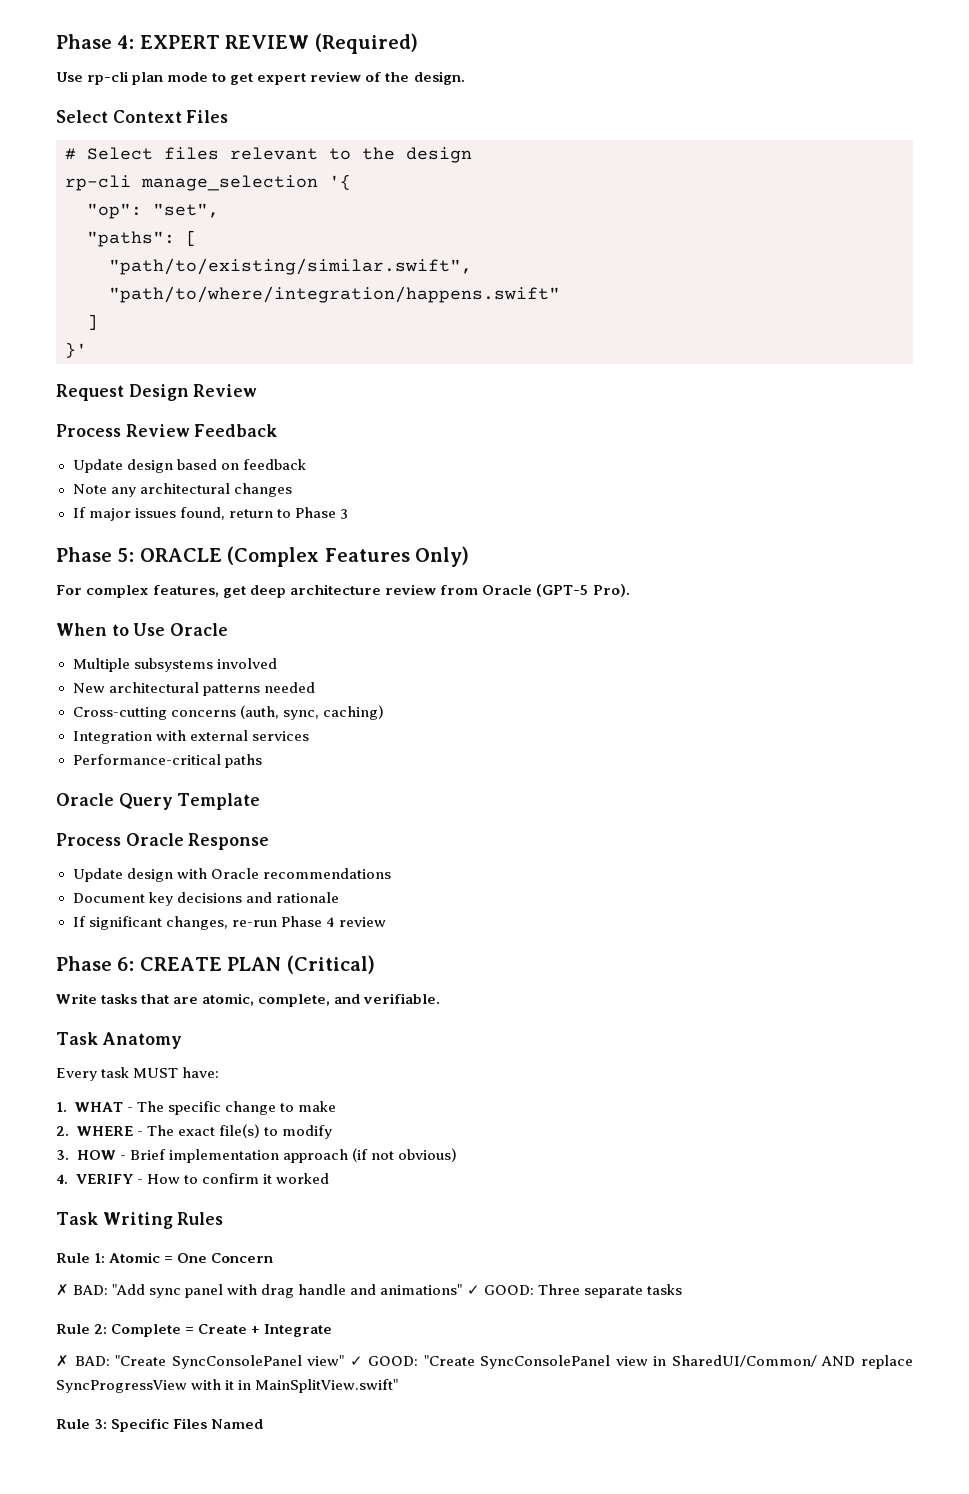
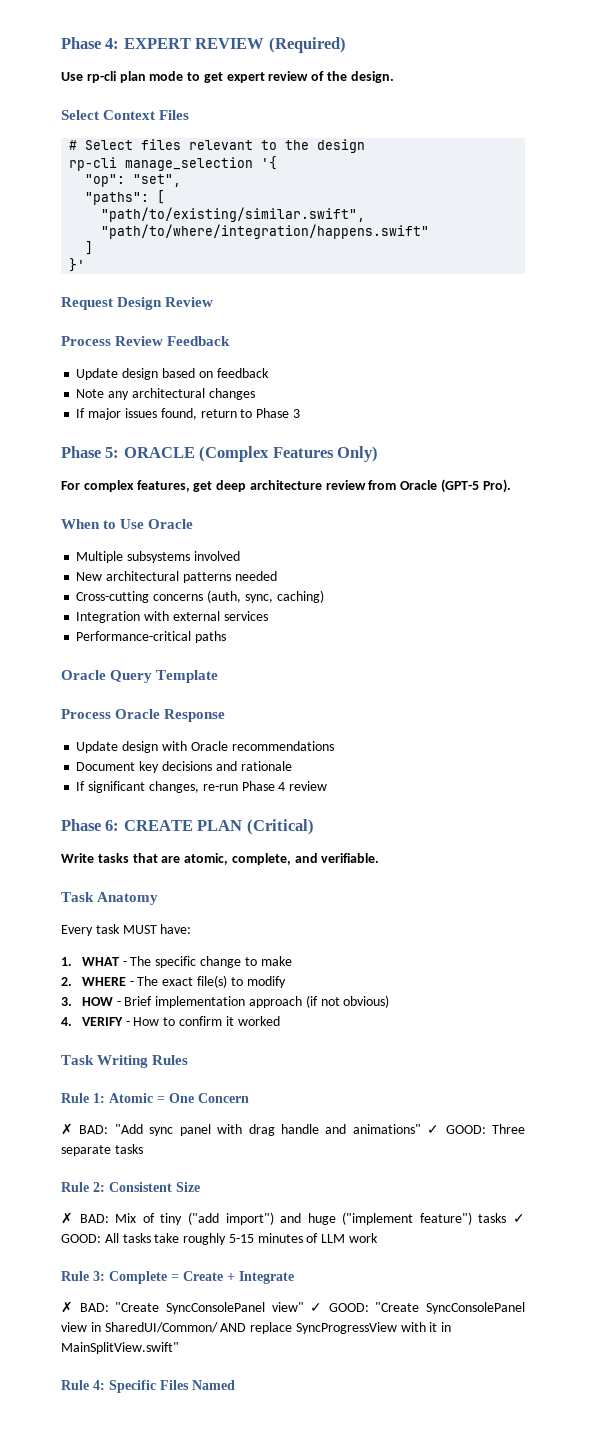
- Rule 2: Complete = Create + Integrate
+ Rule 2: Consistent Size
+ ✗ BAD: Mix of tiny ("add import") and huge ("implement feature") tasks ✓ GOOD: All tasks take roughly 5-15 minutes of LLM work
+ Rule 3: Complete = Create + Integrate
- Rule 3: Specific Files Named
+ Rule 4: Specific Files Named

